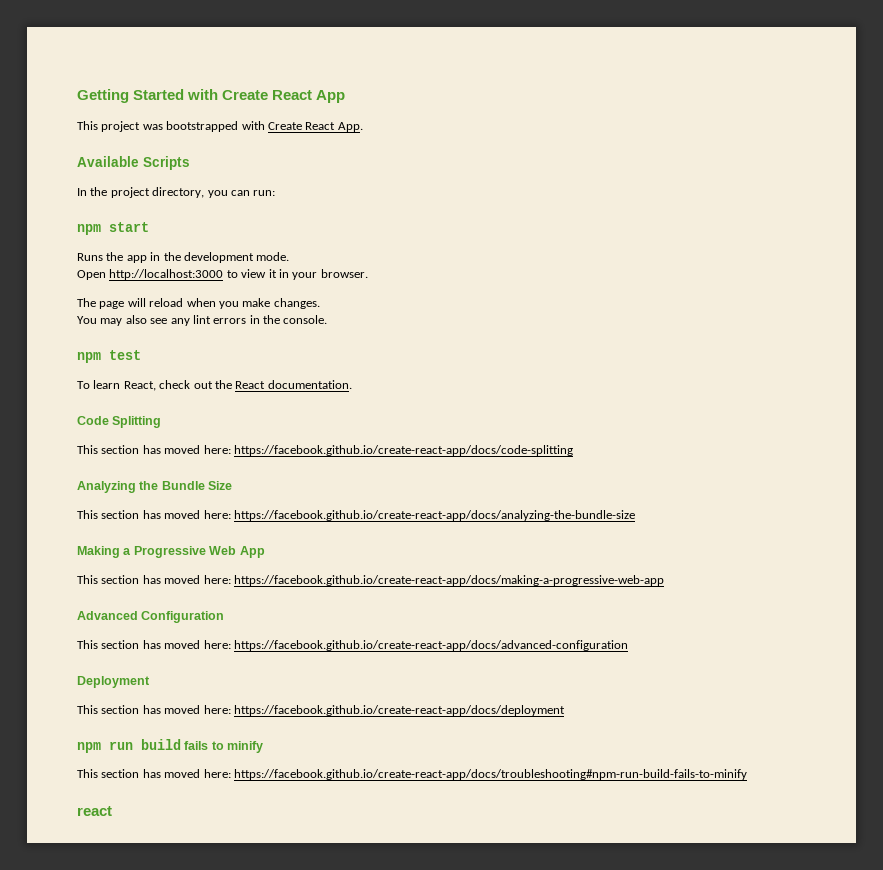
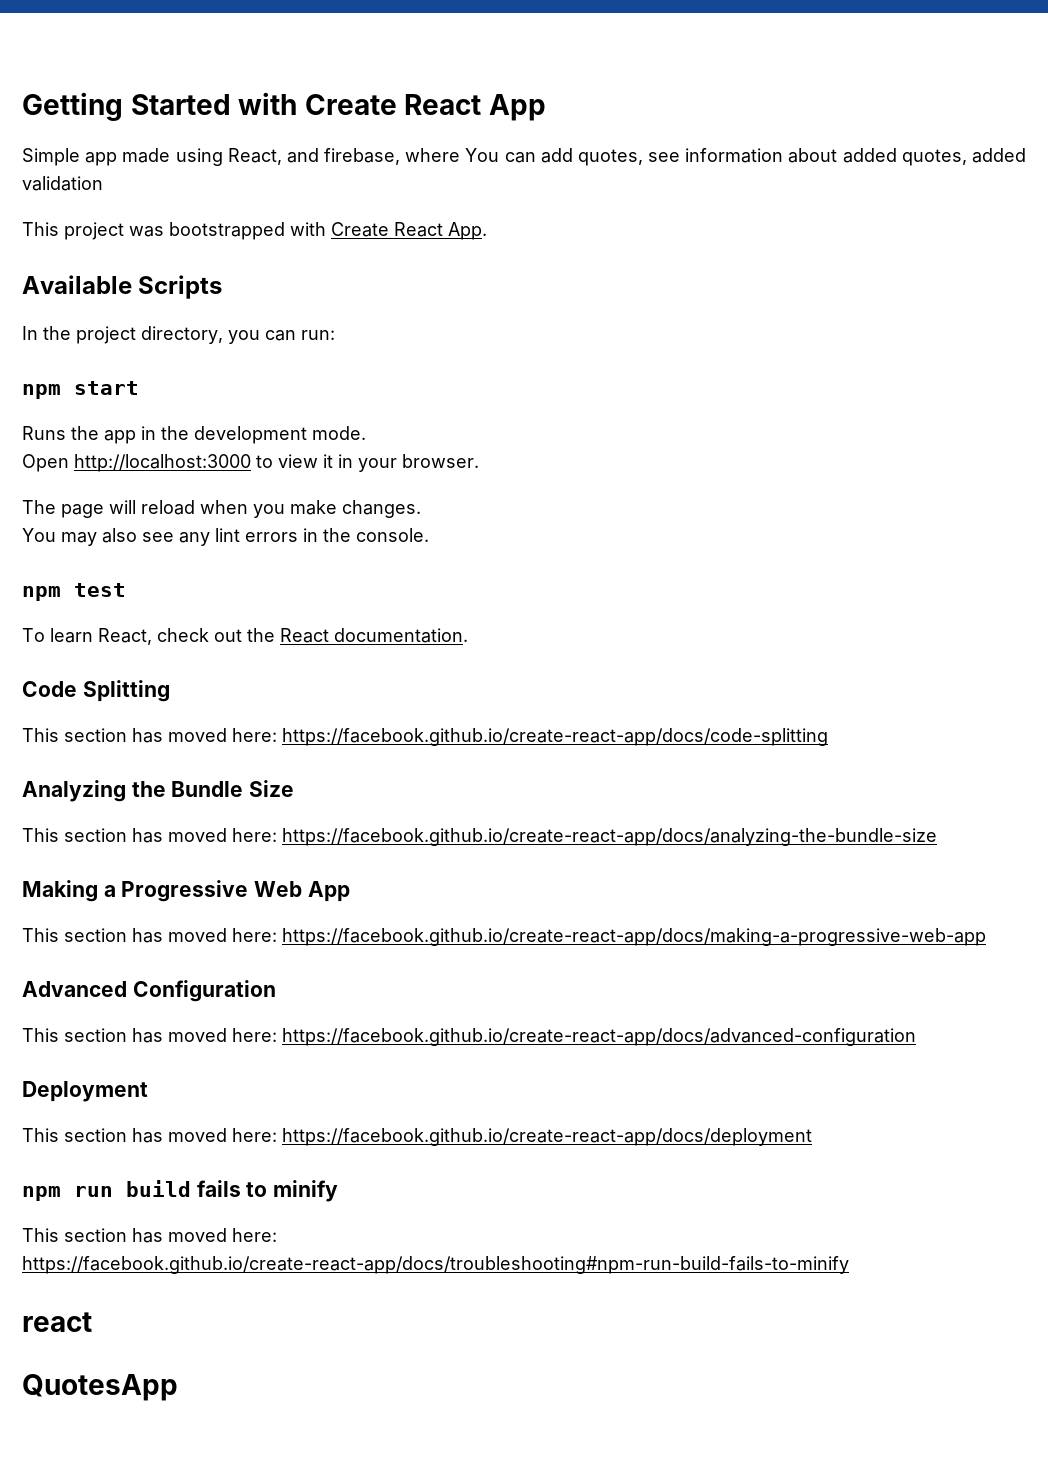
+ Simple app made using React, and firebase, where You can add quotes, see information about added quotes, added validation
+ QuotesApp

